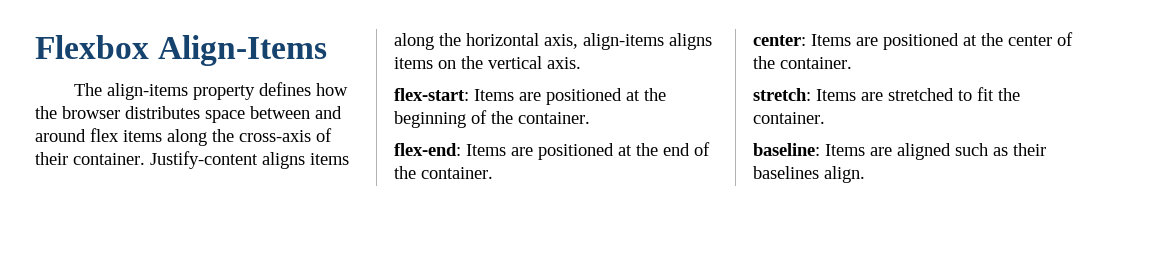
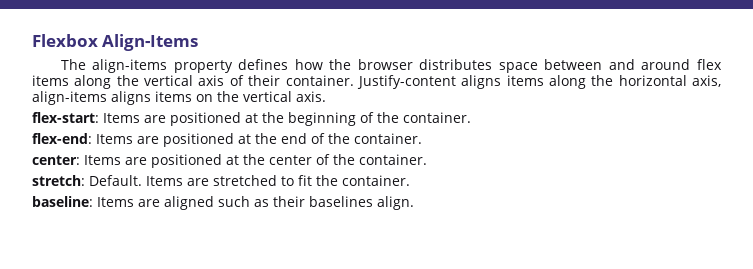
- The align-items property defines how the browser distributes space between and around flex items along the cross-axis of their container.
+ The align-items property defines how the browser distributes space between and around flex items along the vertical axis of their container.
- stretch: Items are stretched to fit the container.
+ stretch: Default. Items are stretched to fit the container.

